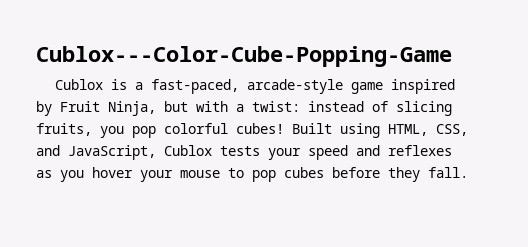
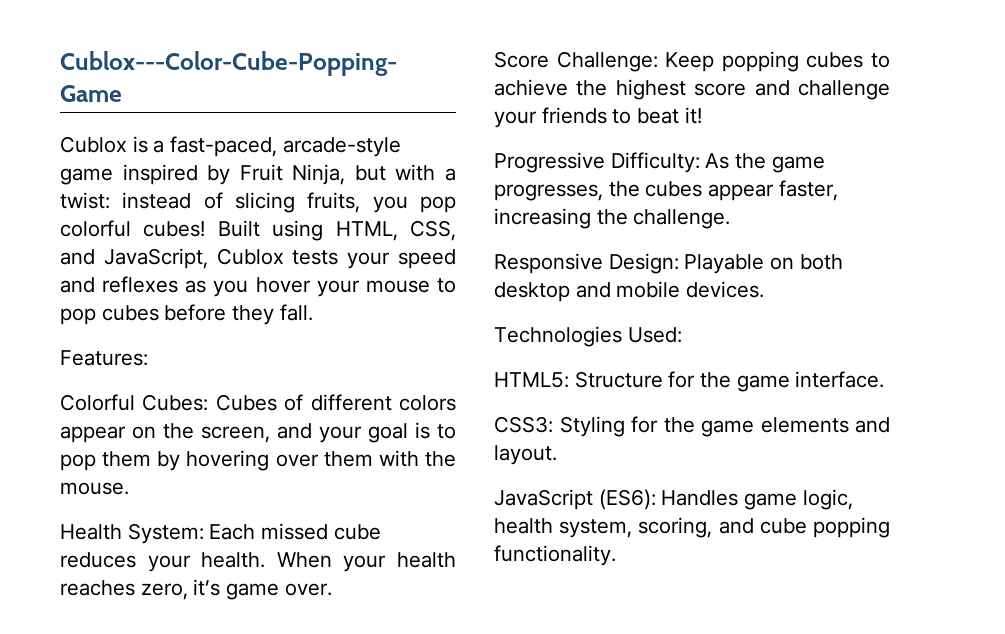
+ Features:
+ Colorful Cubes: Cubes of different colors appear on the screen, and your goal is to pop them by hovering over them with the mouse.
+ Health System: Each missed cube reduces your health. When your health reaches zero, it’s game over.
+ Score Challenge: Keep popping cubes to achieve the highest score and challenge your friends to beat it!
+ Progressive Difficulty: As the game progresses, the cubes appear faster, increasing the challenge.
+ Responsive Design: Playable on both desktop and mobile devices.
+ Technologies Used:
+ HTML5: Structure for the game interface.
+ CSS3: Styling for the game elements and layout.
+ JavaScript (ES6): Handles game logic, health system, scoring, and cube popping functionality.

